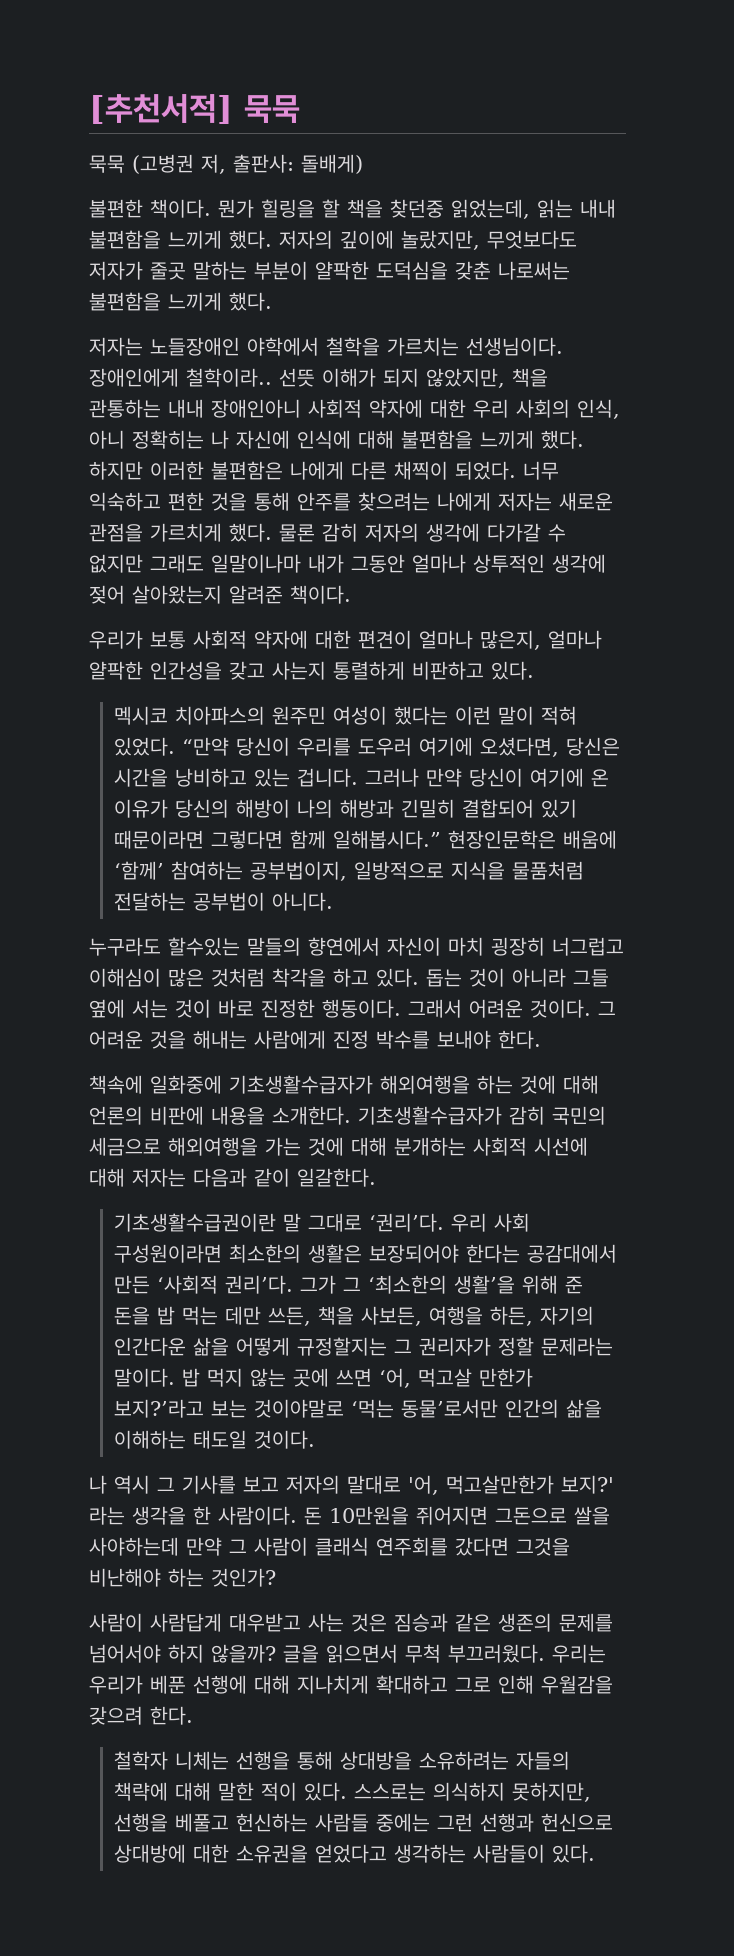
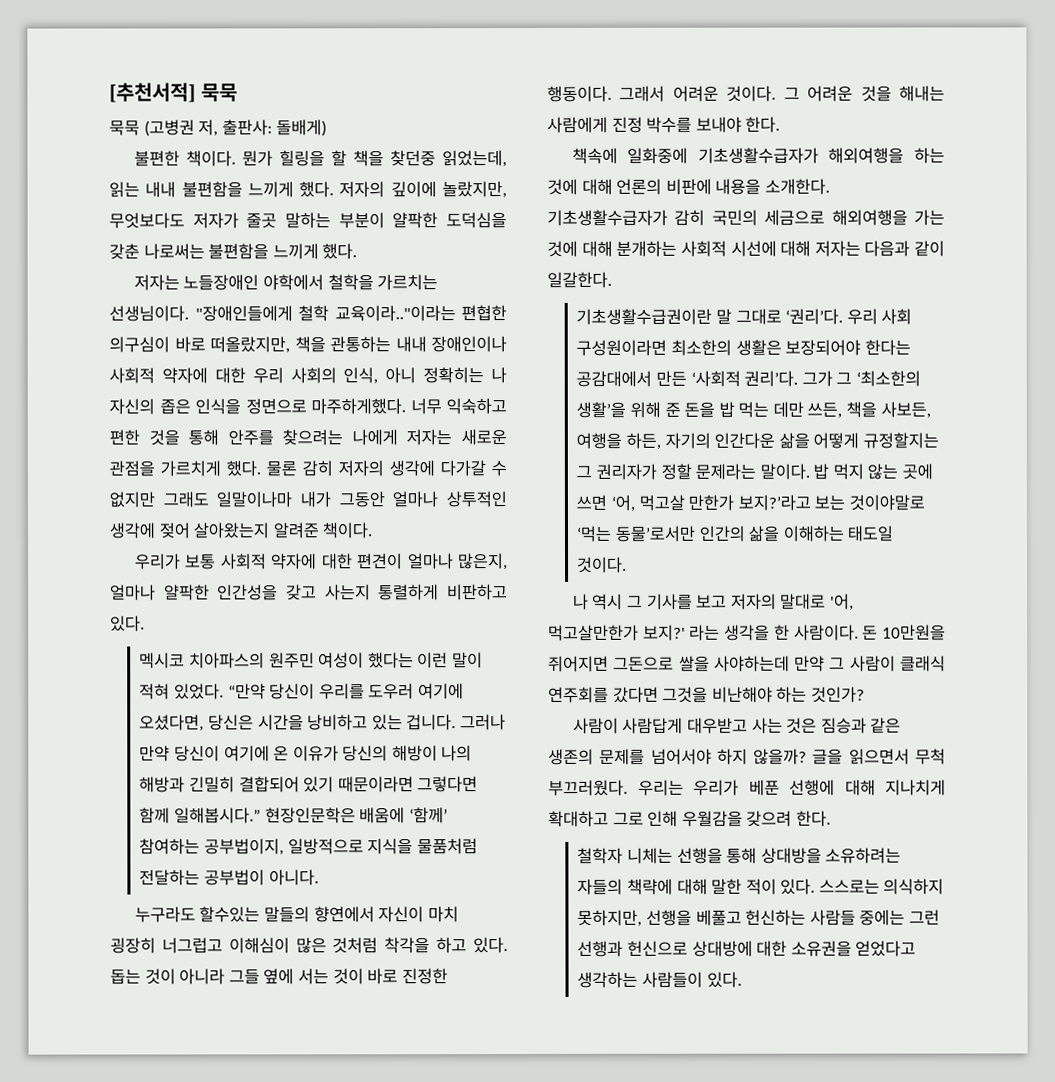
- 장애인에게 철학이라.. 선뜻 이해가 되지 않았지만, 책을 관통하는 내내 장애인아니 사회적 약자에 대한 우리 사회의 인식, 아니 정확히는 나 자신에 인식에 대해 불편함을 느끼게 했다. 하지만 이러한 불편함은 나에게 다른 채찍이 되었다.
+ "장애인들에게 철학 교육이라.."이라는 편협한 의구심이 바로 떠올랐지만, 책을 관통하는 내내 장애인이나 사회적 약자에 대한 우리 사회의 인식, 아니 정확히는 나 자신의 좁은 인식을 정면으로 마주하게했다.

